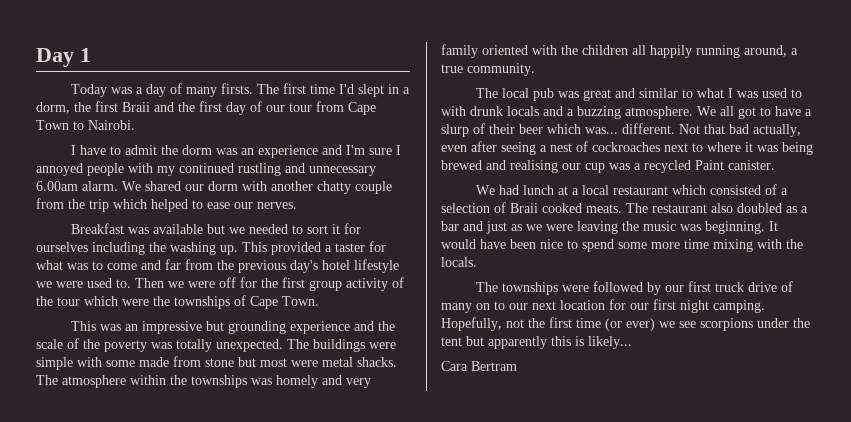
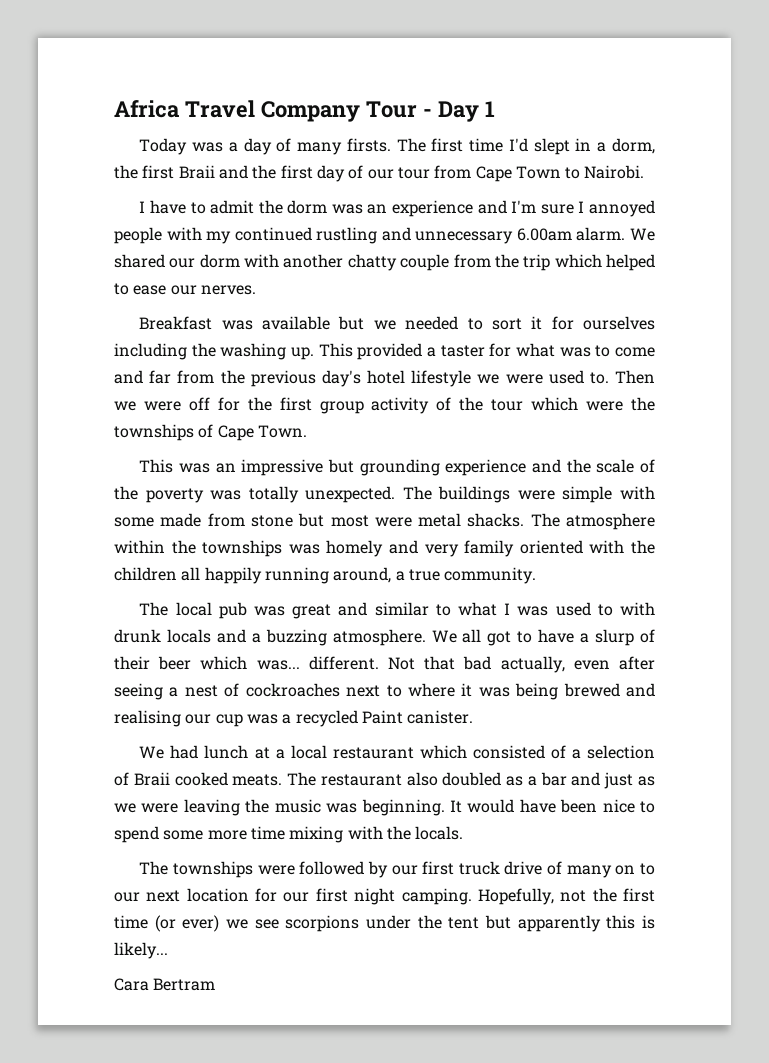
- Day 1
+ Africa Travel Company Tour - Day 1

